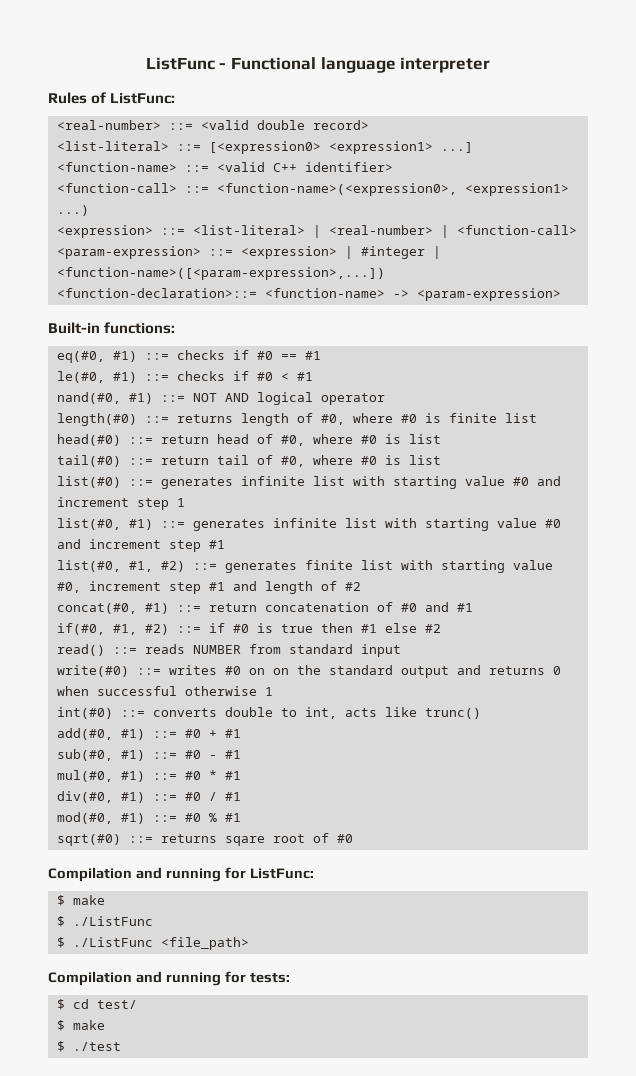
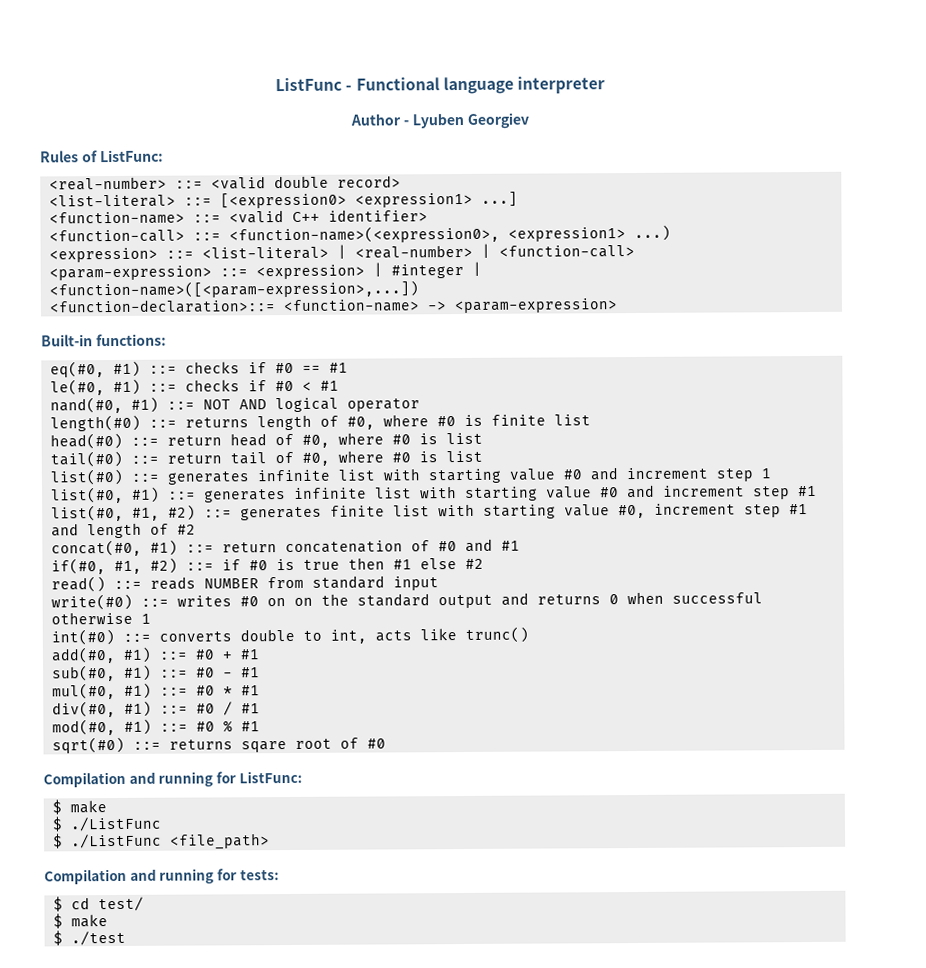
+ Author - Lyuben Georgiev

